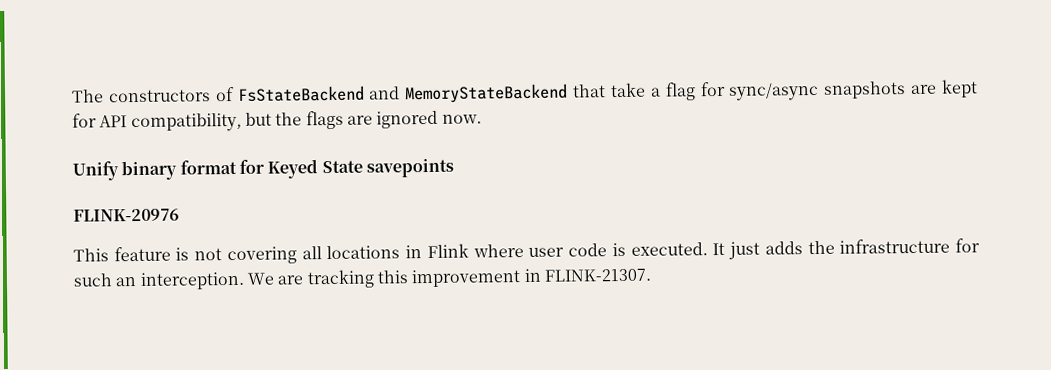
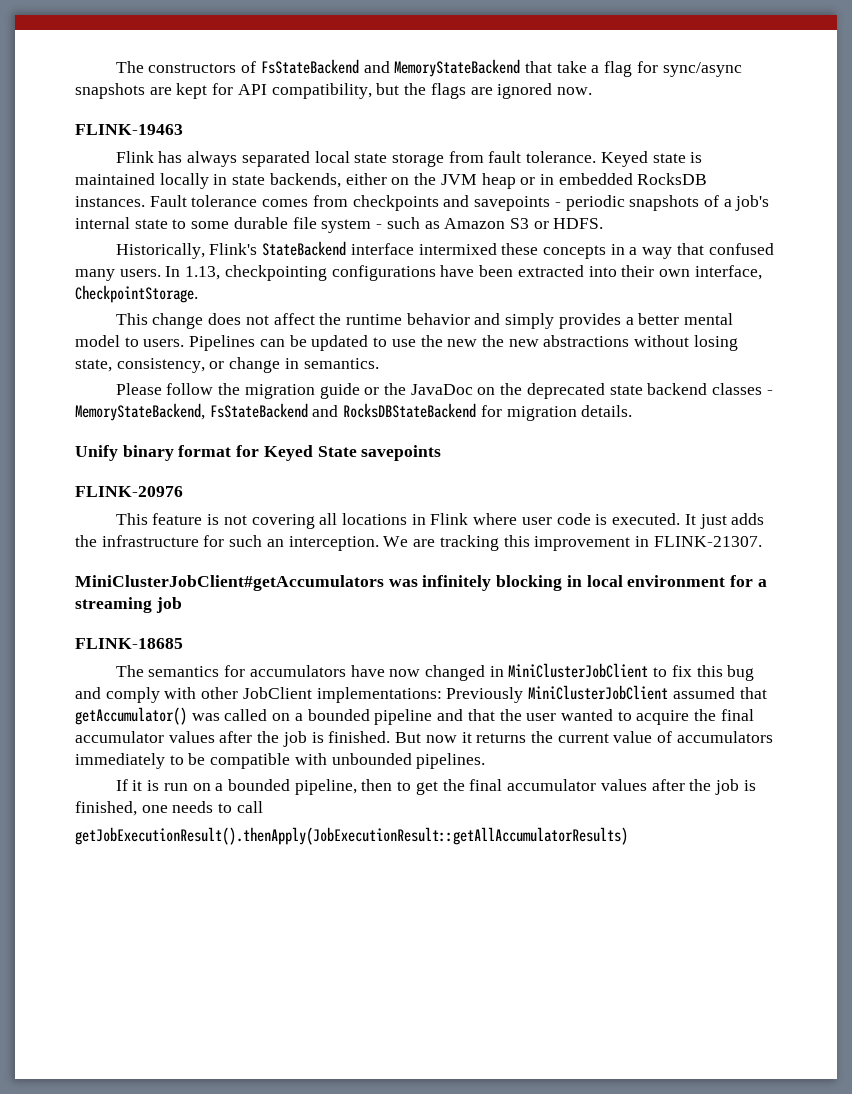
+ FLINK-19463
+ Flink has always separated local state storage from fault tolerance. Keyed state is maintained locally in state backends, either on the JVM heap or in embedded RocksDB instances. Fault tolerance comes from checkpoints and savepoints - periodic snapshots of a job's internal state to some durable file system - such as Amazon S3 or HDFS.
+ Historically, Flink's StateBackend interface intermixed these concepts in a way that confused many users. In 1.13, checkpointing configurations have been extracted into their own interface, CheckpointStorage.
+ This change does not affect the runtime behavior and simply provides a better mental model to users. Pipelines can be updated to use the new the new abstractions without losing state, consistency, or change in semantics.
+ Please follow the migration guide or the JavaDoc on the deprecated state backend classes - MemoryStateBackend, FsStateBackend and RocksDBStateBackend for migration details.
+ MiniClusterJobClient#getAccumulators was infinitely blocking in local environment for a streaming job
+ FLINK-18685
+ The semantics for accumulators have now changed in MiniClusterJobClient to fix this bug and comply with other JobClient implementations: Previously MiniClusterJobClient assumed that getAccumulator() was called on a bounded pipeline and that the user wanted to acquire the final accumulator values after the job is finished. But now it returns the current value of accumulators immediately to be compatible with unbounded pipelines.
+ If it is run on a bounded pipeline, then to get the final accumulator values after the job is finished, one needs to call
+ getJobExecutionResult().thenApply(JobExecutionResult::getAllAccumulatorResults)

